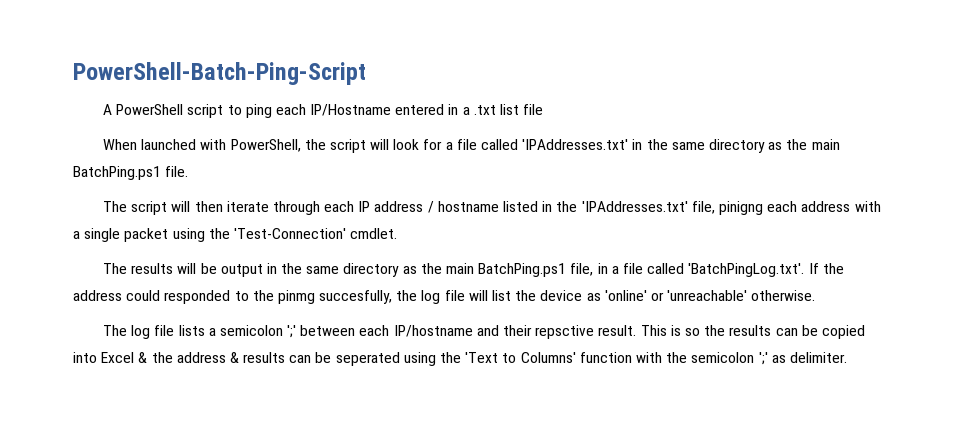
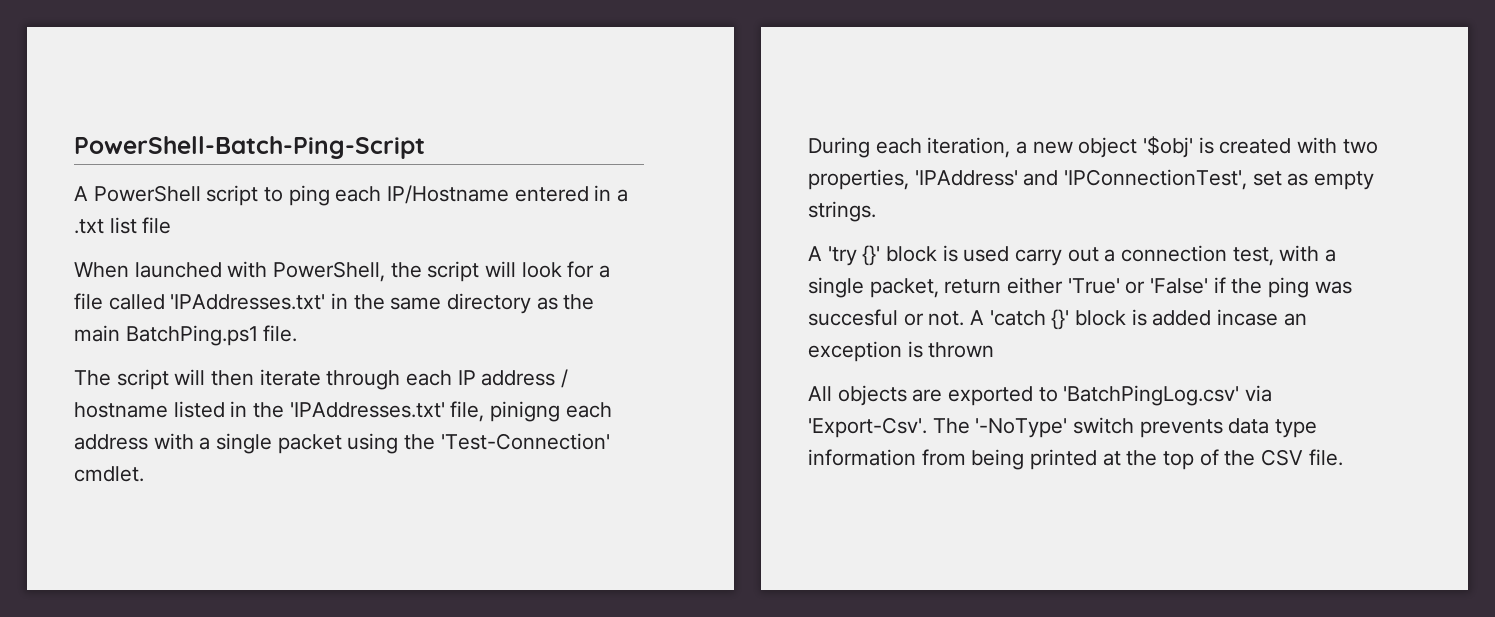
- The results will be output in the same directory as the main BatchPing.ps1 file, in a file called 'BatchPingLog.txt'. If the address could responded to the pinmg succesfully, the log file will list the device as 'online' or 'unreachable' otherwise.
- The log file lists a semicolon ';' between each IP/hostname and their repsctive result. This is so the results can be copied into Excel & the address & results can be seperated using the 'Text to Columns' function with the semicolon ';' as delimiter.
+ During each iteration, a new object '$obj' is created with two properties, 'IPAddress' and 'IPConnectionTest', set as empty strings.
+ A 'try {}' block is used carry out a connection test, with a single packet, return either 'True' or 'False' if the ping was succesful or not. A 'catch {}' block is added incase an exception is thrown
+ All objects are exported to 'BatchPingLog.csv' via 'Export-Csv'. The '-NoType' switch prevents data type information from being printed at the top of the CSV file.

